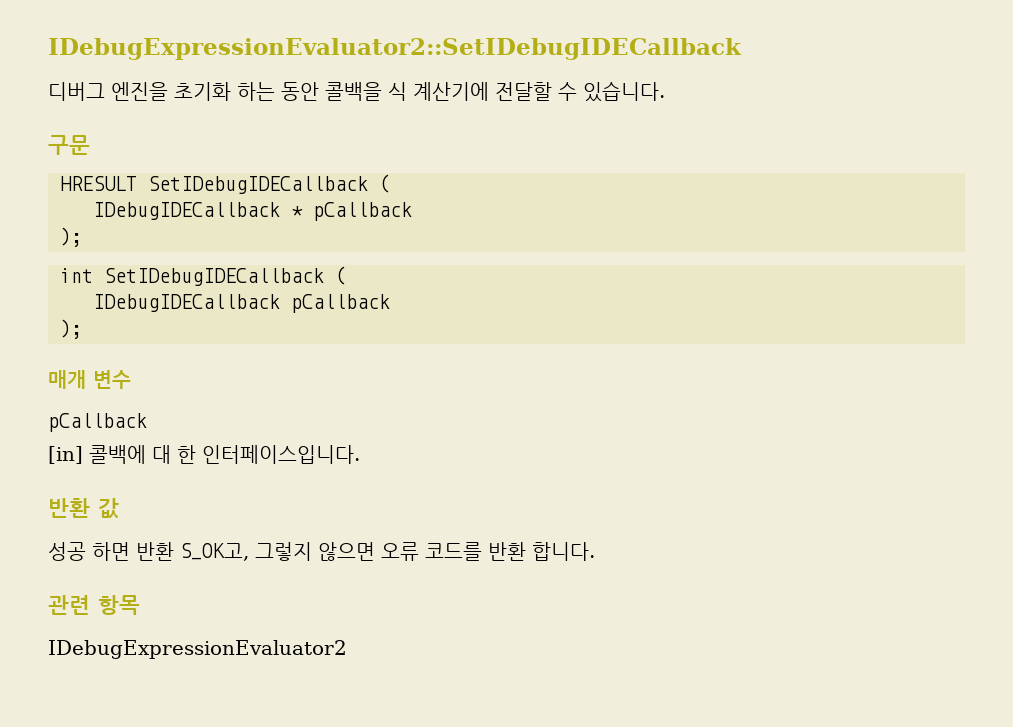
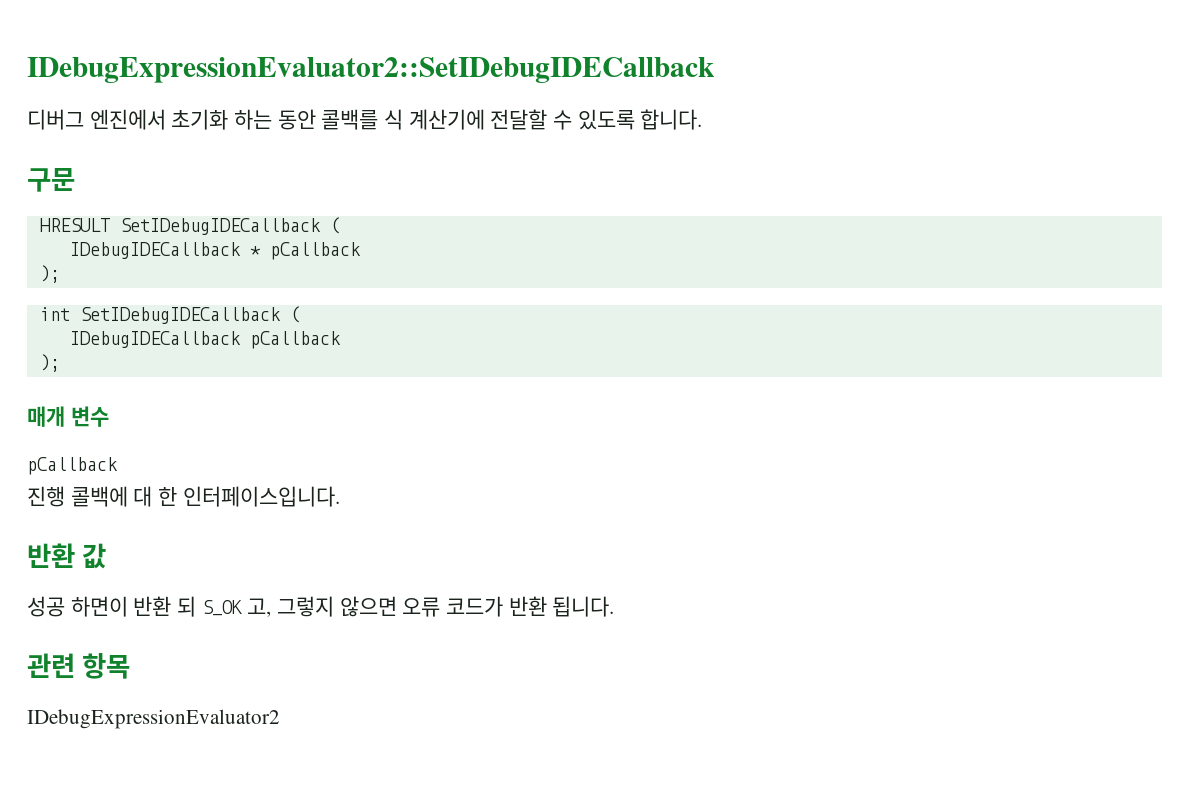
- 디버그 엔진을 초기화 하는 동안 콜백을 식 계산기에 전달할 수 있습니다.
+ 디버그 엔진에서 초기화 하는 동안 콜백를 식 계산기에 전달할 수 있도록 합니다.
- [in] 콜백에 대 한 인터페이스입니다.
+ 진행 콜백에 대 한 인터페이스입니다.
- 성공 하면 반환 S_OK고, 그렇지 않으면 오류 코드를 반환 합니다.
+ 성공 하면이 반환 되 S_OK 고, 그렇지 않으면 오류 코드가 반환 됩니다.

